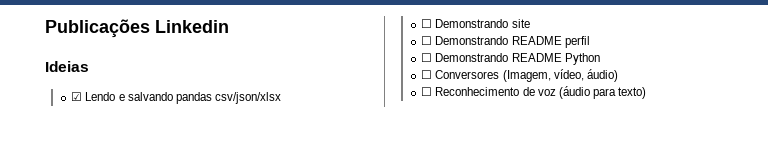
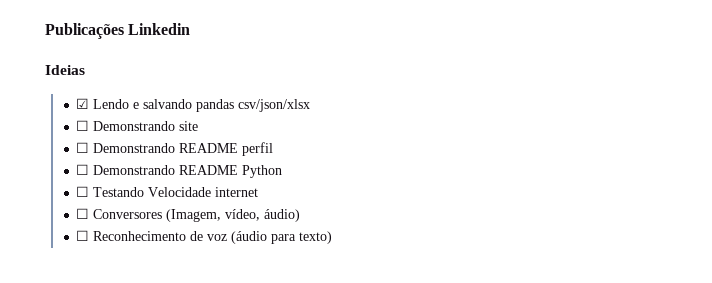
+ ☐ Testando Velocidade internet

